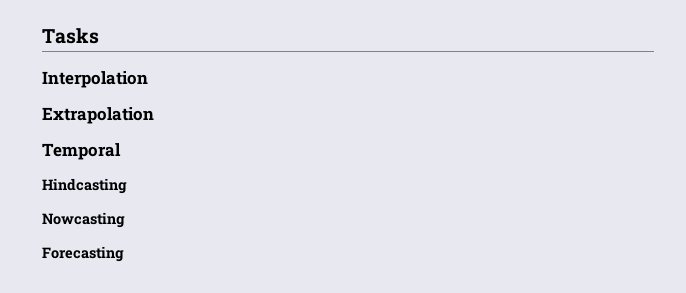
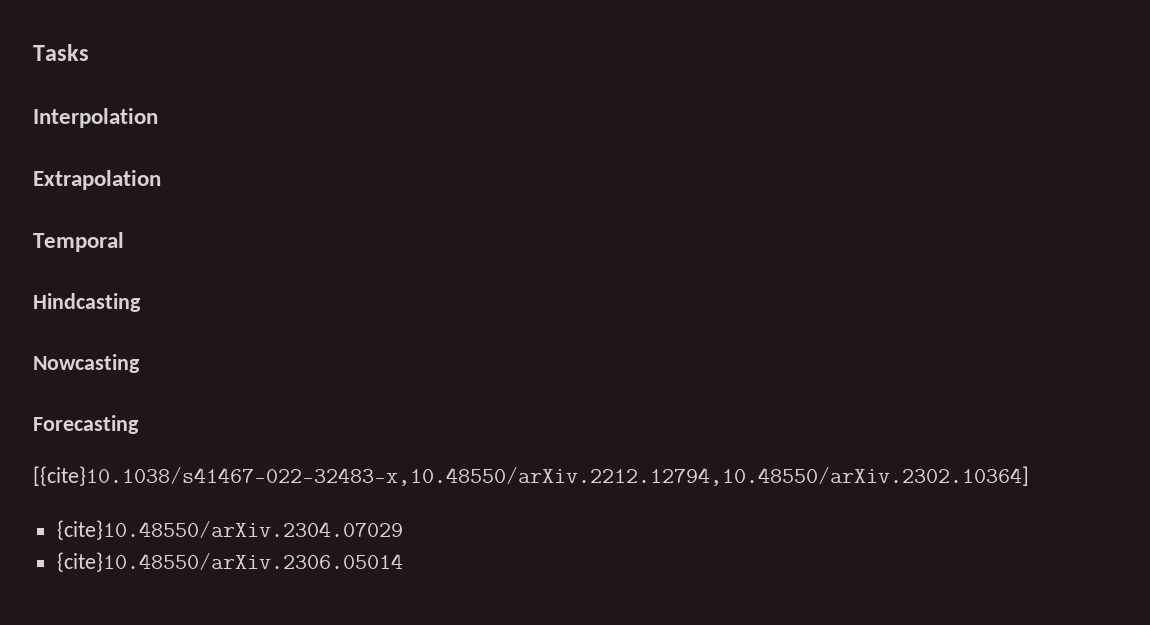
+ [{cite}10.1038/s41467-022-32483-x,10.48550/arXiv.2212.12794,10.48550/arXiv.2302.10364]
+ {cite}10.48550/arXiv.2304.07029
+ {cite}10.48550/arXiv.2306.05014

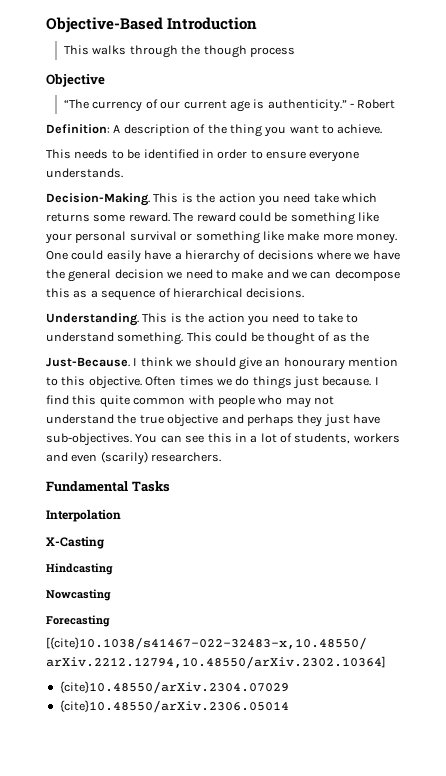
- Tasks
+ Objective-Based Introduction
+ This walks through the though process
+ Objective
+ “The currency of our current age is authenticity.” - Robert
+ Definition: A description of the thing you want to achieve.
+ This needs to be identified in order to ensure everyone understands.
+ Decision-Making. This is the action you need take which returns some reward. The reward could be something like your personal survival or something like make more money. One could easily have a hierarchy of decisions where we have the general decision we need to make and we can decompose this as a sequence of hierarchical decisions.
+ Understanding. This is the action you need to take to understand something. This could be thought of as the
+ Just-Because. I think we should give an honourary mention to this objective. Often times we do things just because. I find this quite common with people who may not understand the true objective and perhaps they just have sub-objectives. You can see this in a lot of students, workers and even (scarily) researchers.
+ Fundamental Tasks
- Extrapolation
- Temporal
+ X-Casting

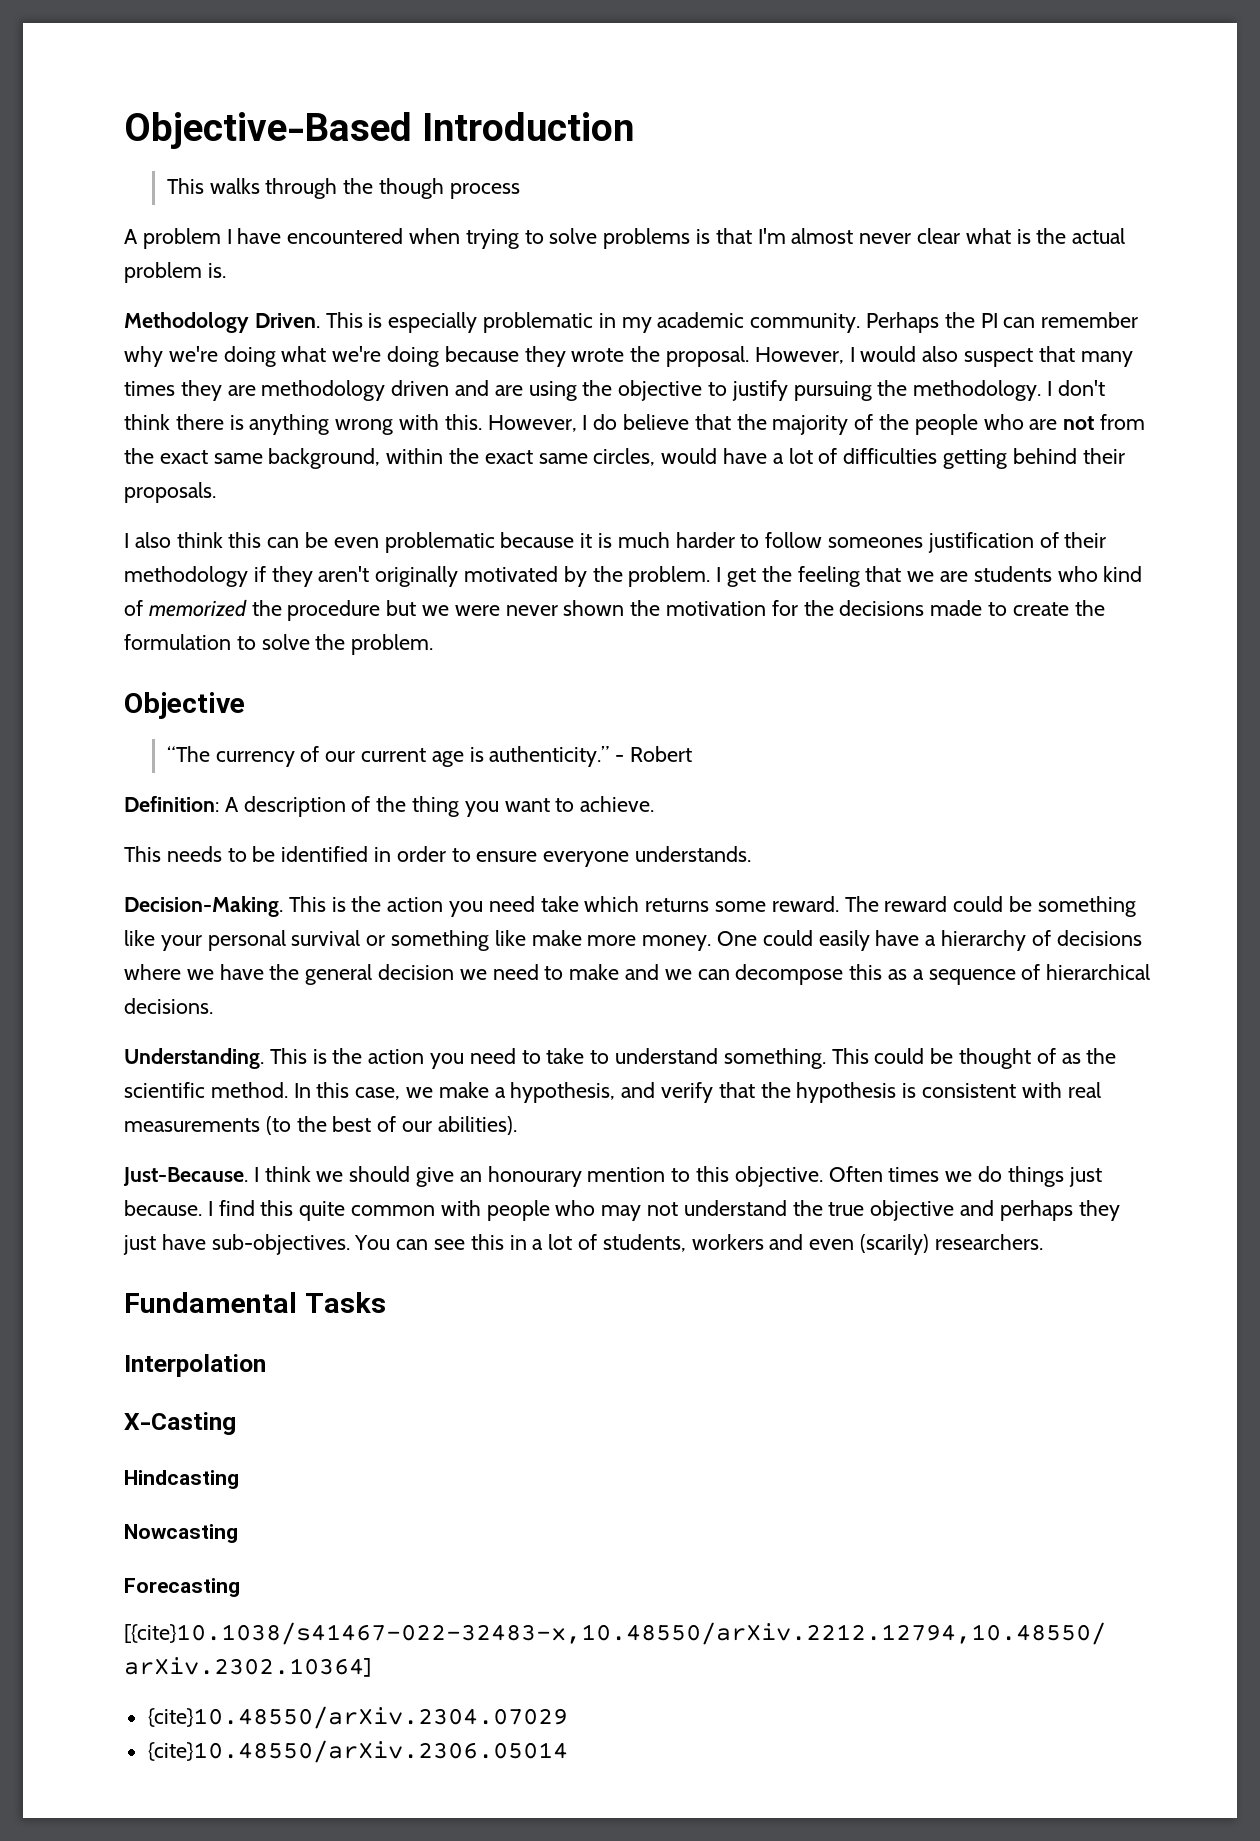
+ A problem I have encountered when trying to solve problems is that I'm almost never clear what is the actual problem is.
+ Methodology Driven. This is especially problematic in my academic community. Perhaps the PI can remember why we're doing what we're doing because they wrote the proposal. However, I would also suspect that many times they are methodology driven and are using the objective to justify pursuing the methodology. I don't think there is anything wrong with this. However, I do believe that the majority of the people who are not from the exact same background, within the exact same circles, would have a lot of difficulties getting behind their proposals.
+ I also think this can be even problematic because it is much harder to follow someones justification of their methodology if they aren't originally motivated by the problem. I get the feeling that we are students who kind of memorized the procedure but we were never shown the motivation for the decisions made to create the formulation to solve the problem.
- This could be thought of as the
+ This could be thought of as the scientific method. In this case, we make a hypothesis, and verify that the hypothesis is consistent with real measurements (to the best of our abilities).

